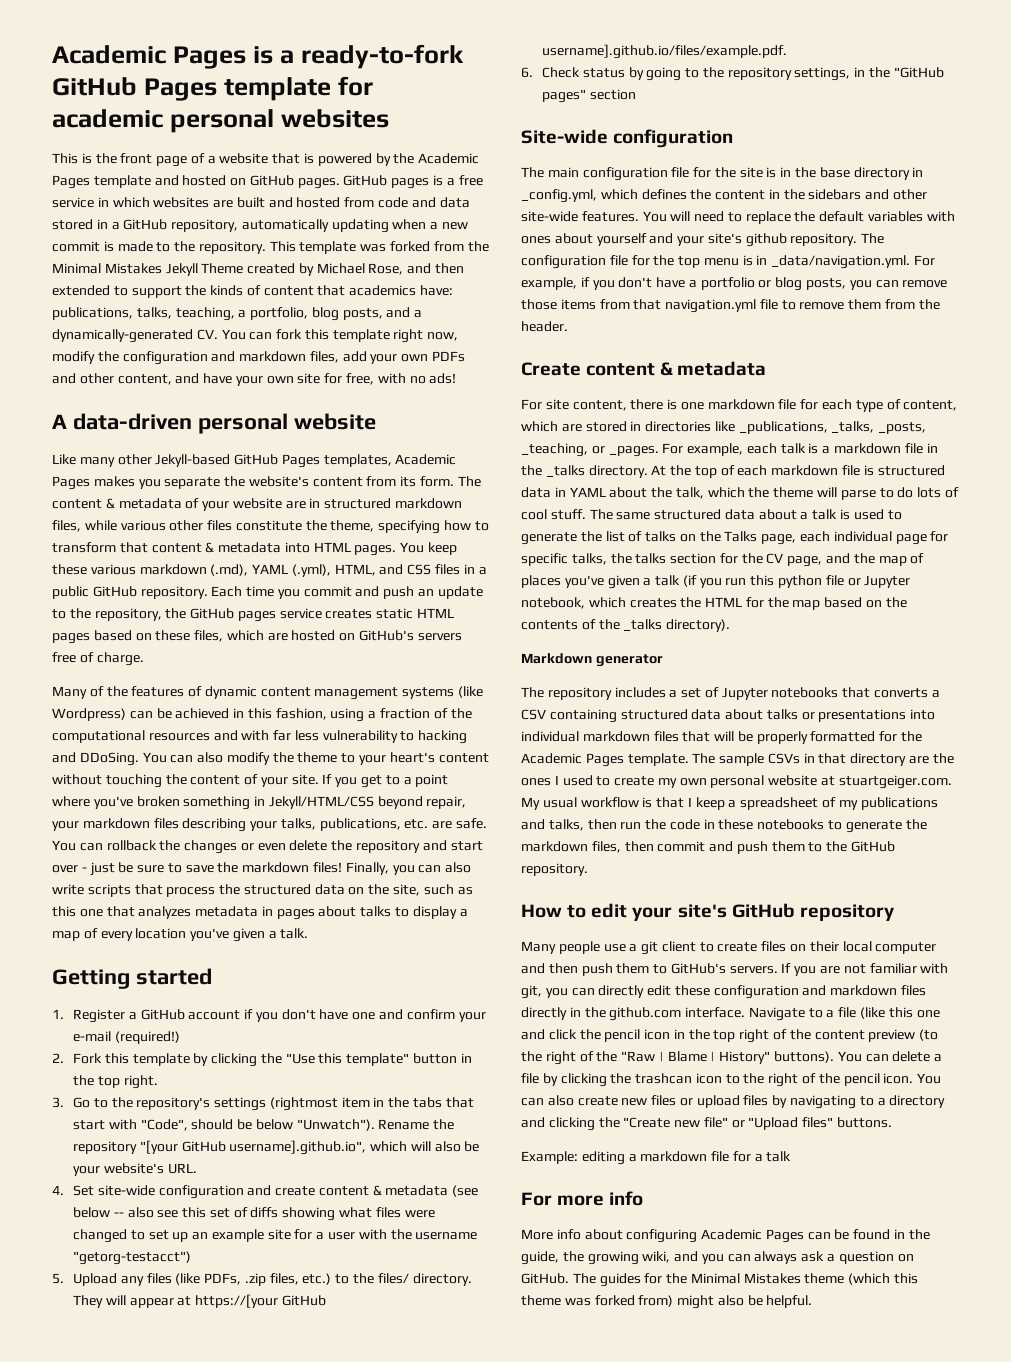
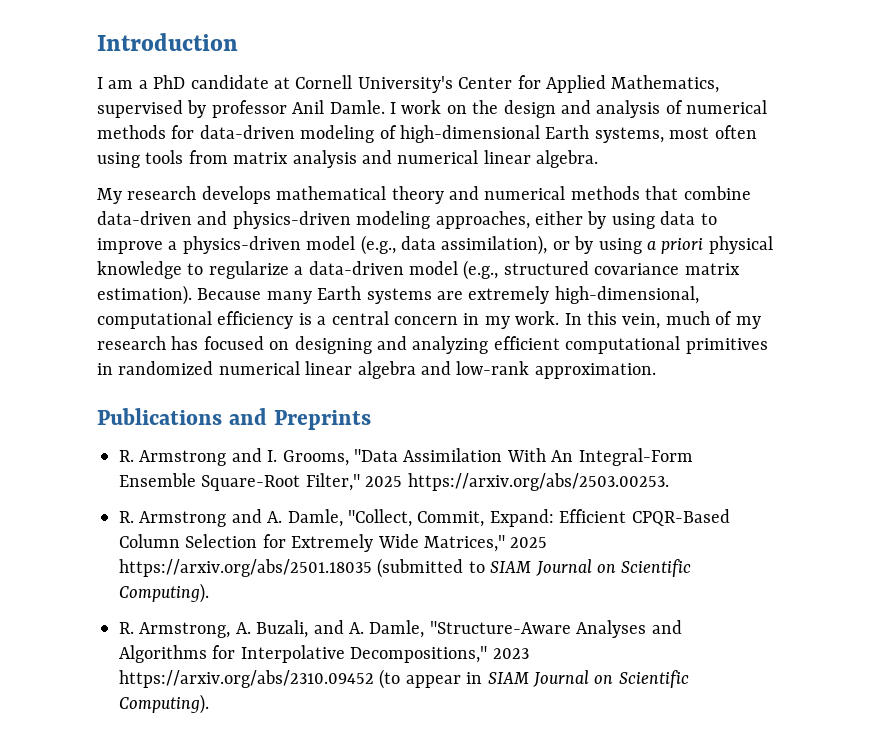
- Academic Pages is a ready-to-fork GitHub Pages template for academic personal websites
- This is the front page of a website that is powered by the Academic Pages template and hosted on GitHub pages. GitHub pages is a free service in which websites are built and hosted from code and data stored in a GitHub repository, automatically updating when a new commit is made to the repository. This template was forked from the Minimal Mistakes Jekyll Theme created by Michael Rose, and then extended to support the kinds of content that academics have: publications, talks, teaching, a portfolio, blog posts, and a dynamically-generated CV. You can fork this template right now, modify the configuration and markdown files, add your own PDFs and other content, and have your own site for free, with no ads!
- A data-driven personal website
- Like many other Jekyll-based GitHub Pages templates, Academic Pages makes you separate the website's content from its form. The content & metadata of your website are in structured markdown files, while various other files constitute the theme, specifying how to transform that content & metadata into HTML pages. You keep these various markdown (.md), YAML (.yml), HTML, and CSS files in a public GitHub repository. Each time you commit and push an update to the repository, the GitHub pages service creates static HTML pages based on these files, which are hosted on GitHub's servers free of charge.
- Many of the features of dynamic content management systems (like Wordpress) can be achieved in this fashion, using a fraction of the computational resources and with far less vulnerability to hacking and DDoSing. You can also modify the theme to your heart's content without touching the content of your site. If you get to a point where you've broken something in Jekyll/HTML/CSS beyond repair, your markdown files describing your talks, publications, etc. are safe. You can rollback the changes or even delete the repository and start over - just be sure to save the markdown files! Finally, you can also write scripts that process the structured data on the site, such as this one that analyzes metadata in pages about talks to display a map of every location you've given a talk.
- Getting started
- 1. Register a GitHub account if you don't have one and confirm your e-mail (required!)
- 2. Fork this template by clicking the "Use this template" button in the top right.
- 3. Go to the repository's settings (rightmost item in the tabs that start with "Code", should be below "Unwatch"). Rename the repository "[your GitHub username].github.io", which will also be your website's URL.
- 4. Set site-wide configuration and create content & metadata (see below -- also see this set of diffs showing what files were changed to set up an example site for a user with the username "getorg-testacct")
- 5. Upload any files (like PDFs, .zip files, etc.) to the files/ directory. They will appear at https://[your GitHub username].github.io/files/example.pdf.
- 6. Check status by going to the repository settings, in the "GitHub pages" section
- Site-wide configuration
- The main configuration file for the site is in the base directory in _config.yml, which defines the content in the sidebars and other site-wide features. You will need to replace the default variables with ones about yourself and your site's github repository. The configuration file for the top menu is in _data/navigation.yml. For example, if you don't have a portfolio or blog posts, you can remove those items from that navigation.yml file to remove them from the header.
- Create content & metadata
- For site content, there is one markdown file for each type of content, which are stored in directories like _publications, _talks, _posts, _teaching, or _pages. For example, each talk is a markdown file in the _talks directory. At the top of each markdown file is structured data in YAML about the talk, which the theme will parse to do lots of cool stuff. The same structured data about a talk is used to generate the list of talks on the Talks page, each individual page for specific talks, the talks section for the CV page, and the map of places you've given a talk (if you run this python file or Jupyter notebook, which creates the HTML for the map based on the contents of the _talks directory).
- Markdown generator
- The repository includes a set of Jupyter notebooks that converts a CSV containing structured data about talks or presentations into individual markdown files that will be properly formatted for the Academic Pages template. The sample CSVs in that directory are the ones I used to create my own personal website at stuartgeiger.com. My usual workflow is that I keep a spreadsheet of my publications and talks, then run the code in these notebooks to generate the markdown files, then commit and push them to the GitHub repository.
- How to edit your site's GitHub repository
- Many people use a git client to create files on their local computer and then push them to GitHub's servers. If you are not familiar with git, you can directly edit these configuration and markdown files directly in the github.com interface. Navigate to a file (like this one and click the pencil icon in the top right of the content preview (to the right of the "Raw | Blame | History" buttons). You can delete a file by clicking the trashcan icon to the right of the pencil icon. You can also create new files or upload files by navigating to a directory and clicking the "Create new file" or "Upload files" buttons.
- Example: editing a markdown file for a talk
- For more info
- More info about configuring Academic Pages can be found in the guide, the growing wiki, and you can always ask a question on GitHub. The guides for the Minimal Mistakes theme (which this theme was forked from) might also be helpful.
+ Introduction
+ I am a PhD candidate at Cornell University's Center for Applied Mathematics, supervised by professor Anil Damle. I work on the design and analysis of numerical methods for data-driven modeling of high-dimensional Earth systems, most often using tools from matrix analysis and numerical linear algebra.
+ My research develops mathematical theory and numerical methods that combine data-driven and physics-driven modeling approaches, either by using data to improve a physics-driven model (e.g., data assimilation), or by using a priori physical knowledge to regularize a data-driven model (e.g., structured covariance matrix estimation). Because many Earth systems are extremely high-dimensional, computational efficiency is a central concern in my work. In this vein, much of my research has focused on designing and analyzing efficient computational primitives in randomized numerical linear algebra and low-rank approximation.
+ Publications and Preprints
+ R. Armstrong and I. Grooms, "Data Assimilation With An Integral-Form Ensemble Square-Root Filter," 2025 https://arxiv.org/abs/2503.00253.
+ R. Armstrong and A. Damle, "Collect, Commit, Expand: Efficient CPQR-Based Column Selection for Extremely Wide Matrices," 2025 https://arxiv.org/abs/2501.18035 (submitted to SIAM Journal on Scientific Computing).
+ R. Armstrong, A. Buzali, and A. Damle, "Structure-Aware Analyses and Algorithms for Interpolative Decompositions," 2023 https://arxiv.org/abs/2310.09452 (to appear in SIAM Journal on Scientific Computing).

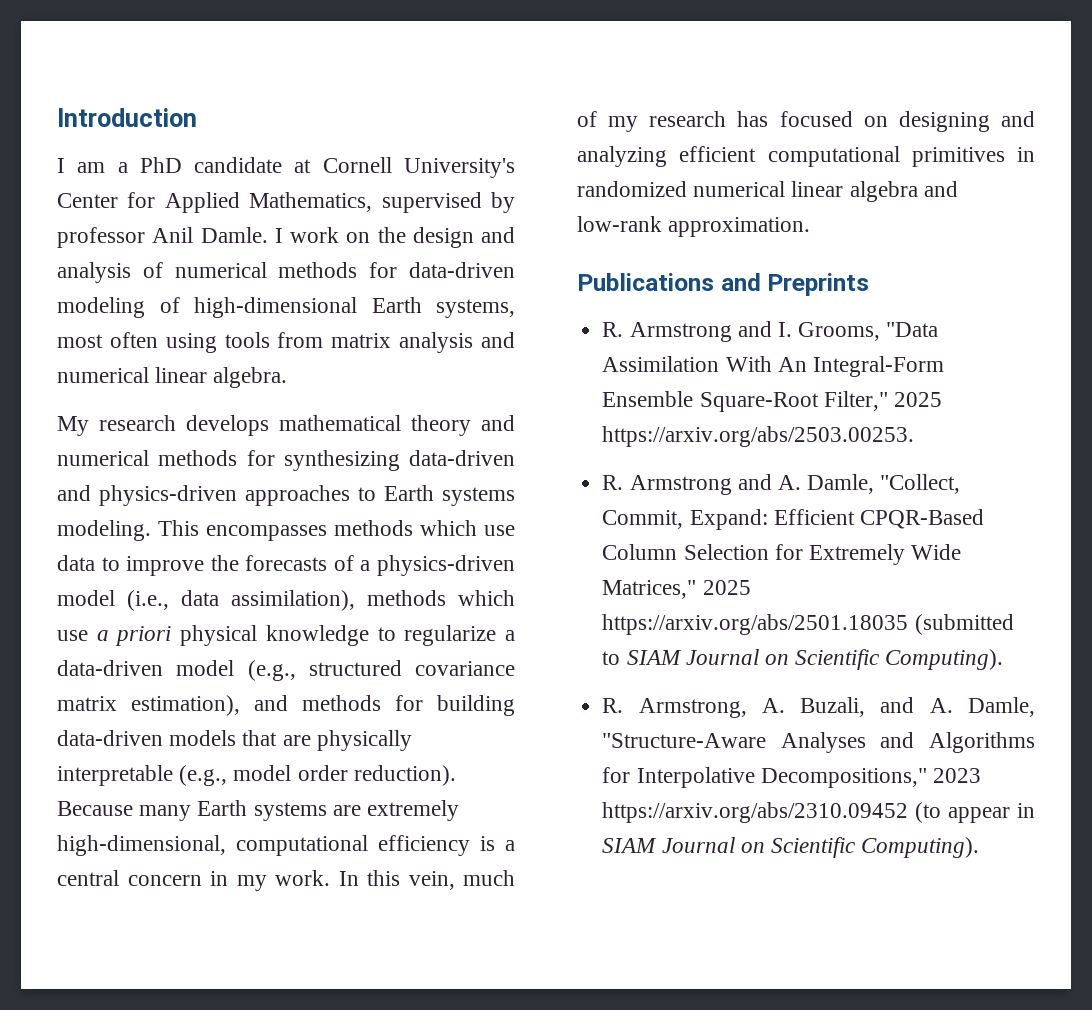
- My research develops mathematical theory and numerical methods that combine data-driven and physics-driven modeling approaches, either by using data to improve a physics-driven model (e.g., data assimilation), or by using a priori physical knowledge to regularize a data-driven model (e.g., structured covariance matrix estimation).
+ My research develops mathematical theory and numerical methods for synthesizing data-driven and physics-driven approaches to Earth systems modeling. This encompasses methods which use data to improve the forecasts of a physics-driven model (i.e., data assimilation), methods which use a priori physical knowledge to regularize a data-driven model (e.g., structured covariance matrix estimation), and methods for building data-driven models that are physically interpretable (e.g., model order reduction).

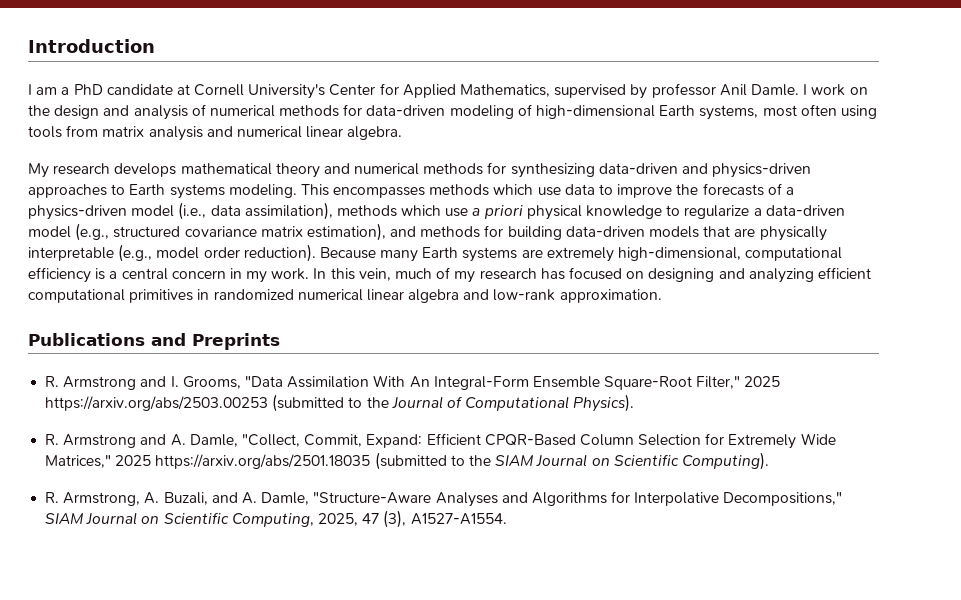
- R. Armstrong and I. Grooms, "Data Assimilation With An Integral-Form Ensemble Square-Root Filter," 2025 https://arxiv.org/abs/2503.00253.
+ R. Armstrong and I. Grooms, "Data Assimilation With An Integral-Form Ensemble Square-Root Filter," 2025 https://arxiv.org/abs/2503.00253 (submitted to the Journal of Computational Physics).
- R. Armstrong and A. Damle, "Collect, Commit, Expand: Efficient CPQR-Based Column Selection for Extremely Wide Matrices," 2025 https://arxiv.org/abs/2501.18035 (submitted to SIAM Journal on Scientific Computing).
+ R. Armstrong and A. Damle, "Collect, Commit, Expand: Efficient CPQR-Based Column Selection for Extremely Wide Matrices," 2025 https://arxiv.org/abs/2501.18035 (submitted to the SIAM Journal on Scientific Computing).
- R. Armstrong, A. Buzali, and A. Damle, "Structure-Aware Analyses and Algorithms for Interpolative Decompositions," 2023 https://arxiv.org/abs/2310.09452 (to appear in SIAM Journal on Scientific Computing).
+ R. Armstrong, A. Buzali, and A. Damle, "Structure-Aware Analyses and Algorithms for Interpolative Decompositions," SIAM Journal on Scientific Computing, 2025, 47 (3), A1527-A1554.

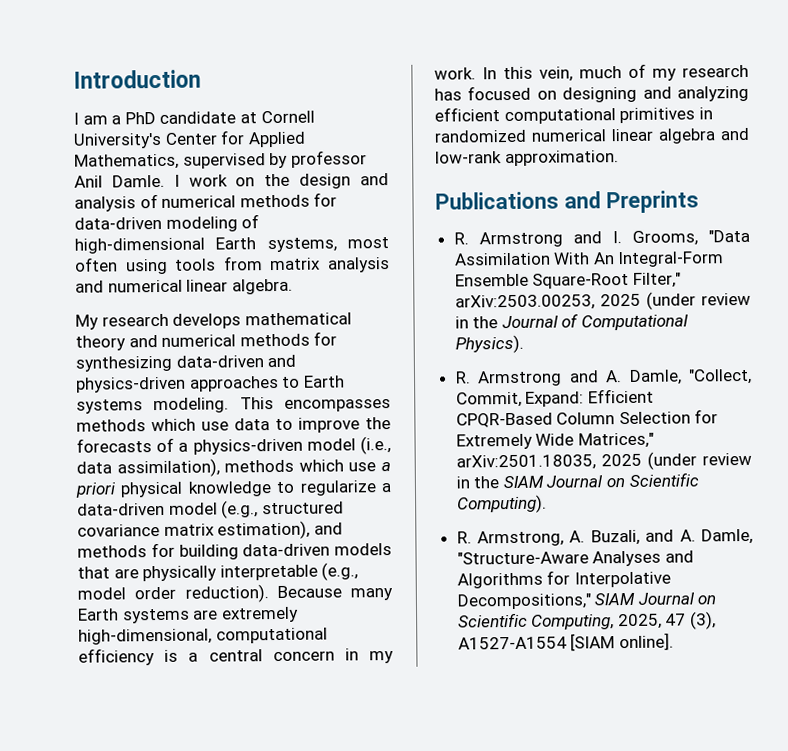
- R. Armstrong and I. Grooms, "Data Assimilation With An Integral-Form Ensemble Square-Root Filter," 2025 https://arxiv.org/abs/2503.00253 (submitted to the Journal of Computational Physics).
+ R. Armstrong and I. Grooms, "Data Assimilation With An Integral-Form Ensemble Square-Root Filter," arXiv:2503.00253, 2025 (under review in the Journal of Computational Physics).
- R. Armstrong and A. Damle, "Collect, Commit, Expand: Efficient CPQR-Based Column Selection for Extremely Wide Matrices," 2025 https://arxiv.org/abs/2501.18035 (submitted to the SIAM Journal on Scientific Computing).
+ R. Armstrong and A. Damle, "Collect, Commit, Expand: Efficient CPQR-Based Column Selection for Extremely Wide Matrices," arXiv:2501.18035, 2025 (under review in the SIAM Journal on Scientific Computing).
- R. Armstrong, A. Buzali, and A. Damle, "Structure-Aware Analyses and Algorithms for Interpolative Decompositions," SIAM Journal on Scientific Computing, 2025, 47 (3), A1527-A1554.
+ R. Armstrong, A. Buzali, and A. Damle, "Structure-Aware Analyses and Algorithms for Interpolative Decompositions," SIAM Journal on Scientific Computing, 2025, 47 (3), A1527-A1554 [SIAM online].

